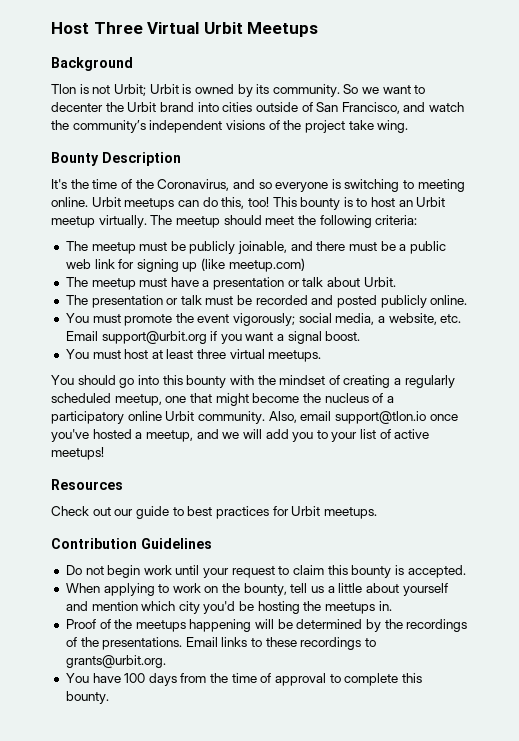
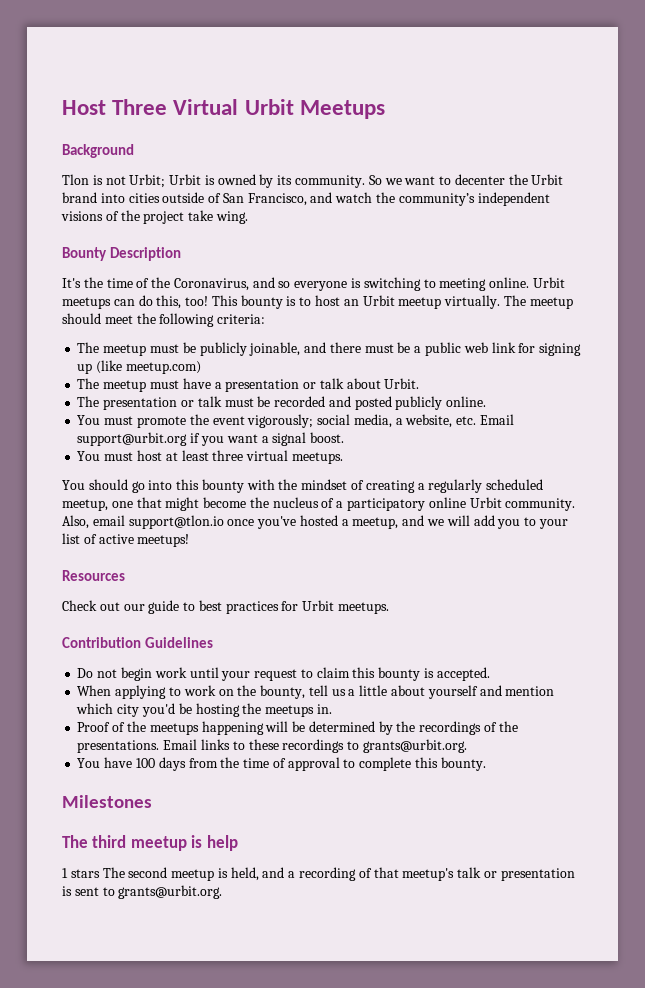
+ Milestones
+ The third meetup is help
+ 1 stars The second meetup is held, and a recording of that meetup's talk or presentation is sent to grants@urbit.org.

